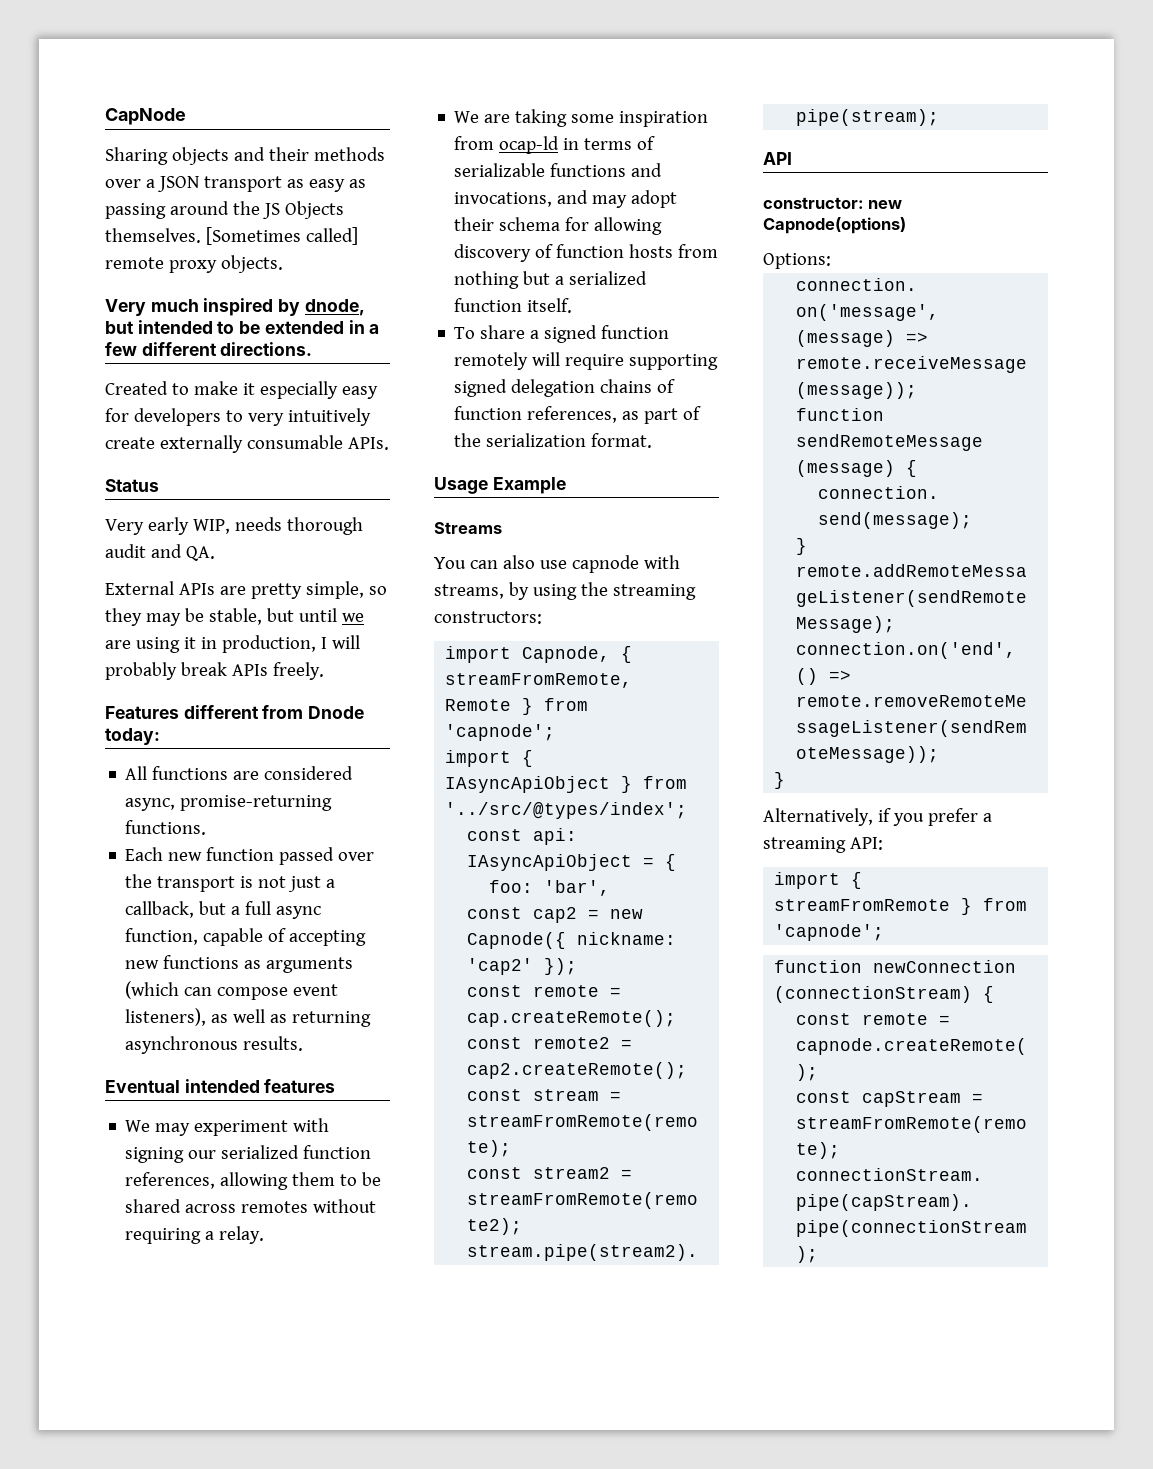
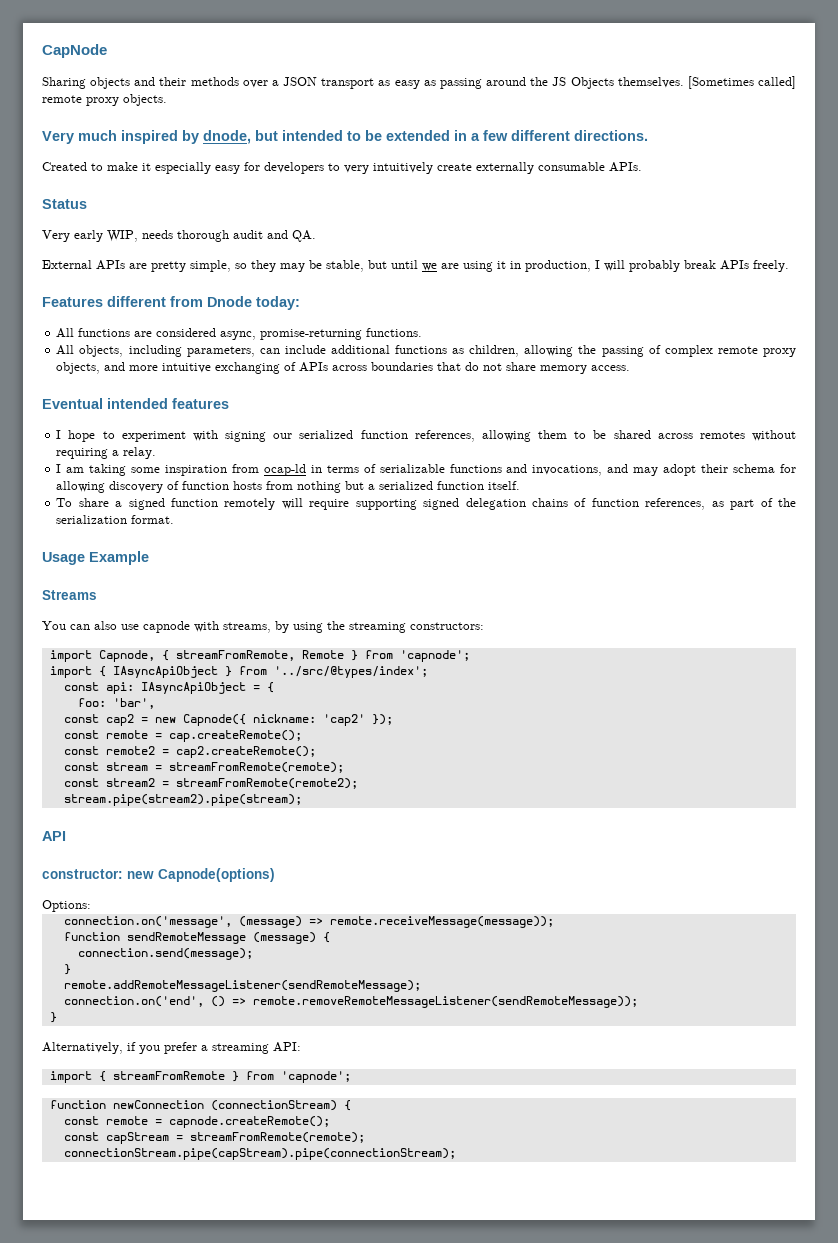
- Each new function passed over the transport is not just a callback, but a full async function, capable of accepting new functions as arguments (which can compose event listeners), as well as returning asynchronous results.
+ All objects, including parameters, can include additional functions as children, allowing the passing of complex remote proxy objects, and more intuitive exchanging of APIs across boundaries that do not share memory access.
- We may experiment with signing our serialized function references, allowing them to be shared across remotes without requiring a relay.
+ I hope to experiment with signing our serialized function references, allowing them to be shared across remotes without requiring a relay.
- We are taking some inspiration from ocap-ld in terms of serializable functions and invocations, and may adopt their schema for allowing discovery of function hosts from nothing but a serialized function itself.
+ I am taking some inspiration from ocap-ld in terms of serializable functions and invocations, and may adopt their schema for allowing discovery of function hosts from nothing but a serialized function itself.

